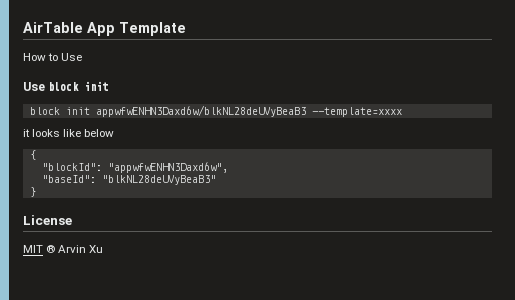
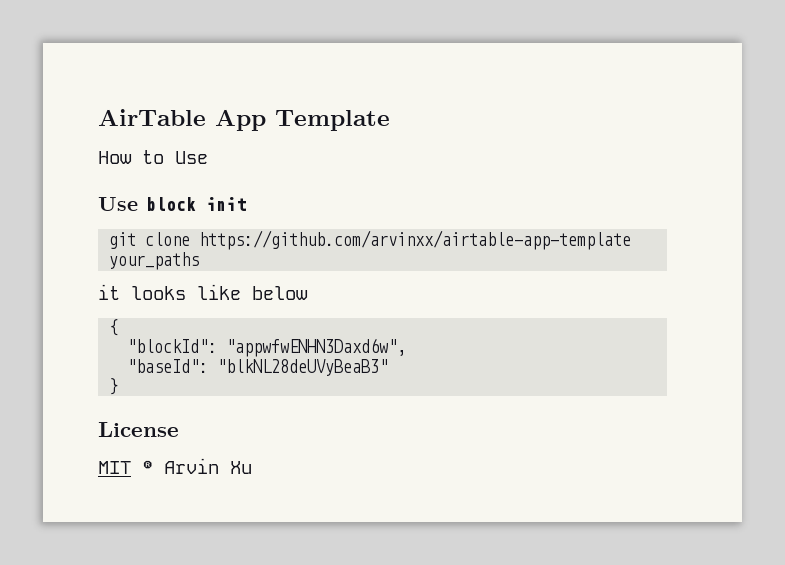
- block init appwfwENHN3Daxd6w/blkNL28deUVyBeaB3 --template=xxxx
+ git clone https://github.com/arvinxx/airtable-app-template your_paths

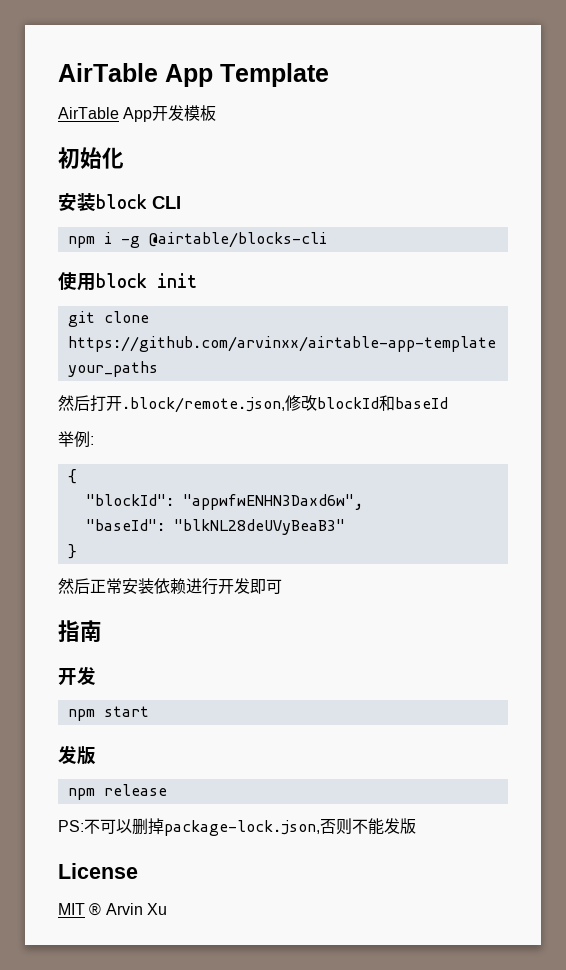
- How to Use
- Use block init
+ AirTable App开发模板
+ 初始化
+ 安装block CLI
+ npm i -g @airtable/blocks-cli
+ 使用block init
- it looks like below
+ 然后打开.block/remote.json,修改blockId和baseId
+ 举例:
+ 然后正常安装依赖进行开发即可
+ 指南
+ 开发
+ npm start
+ 发版
+ npm release
+ PS:不可以删掉package-lock.json,否则不能发版

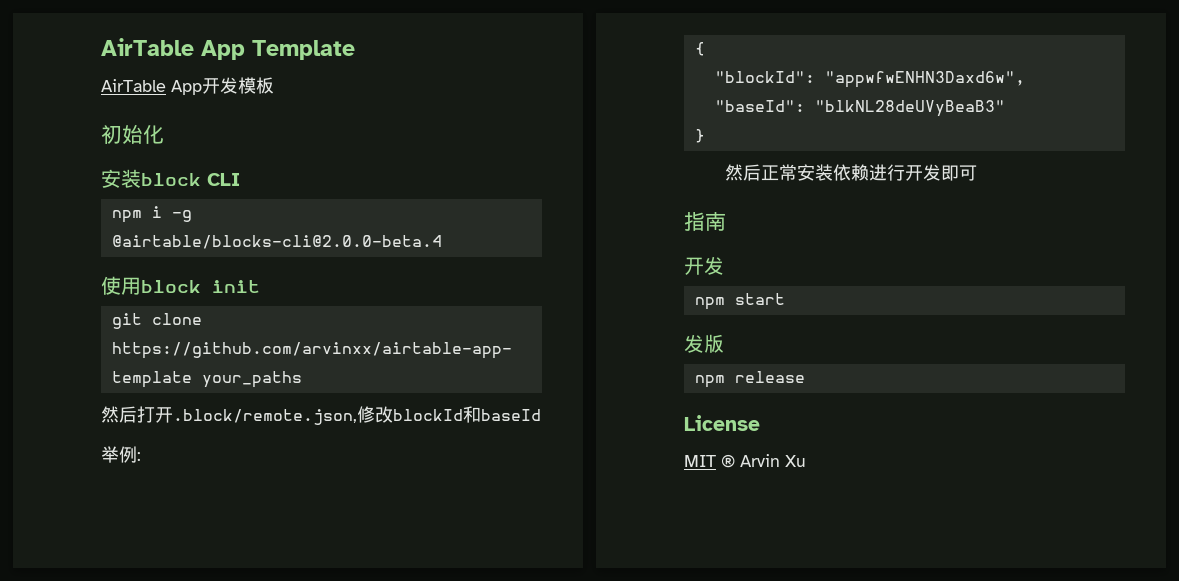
- npm i -g @airtable/blocks-cli
+ npm i -g @airtable/blocks-cli@2.0.0-beta.4
- PS:不可以删掉package-lock.json,否则不能发版

